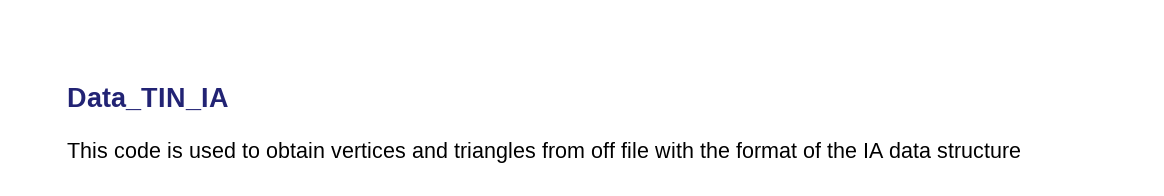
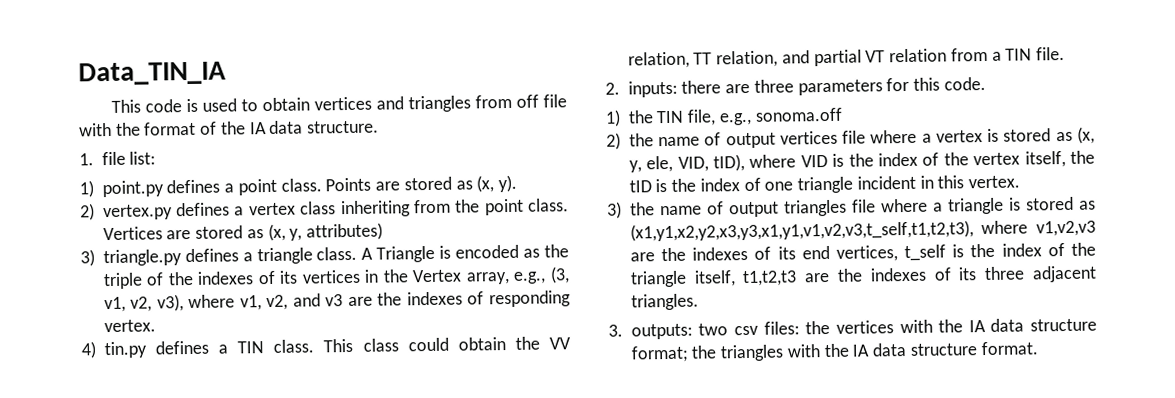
- This code is used to obtain vertices and triangles from off file with the format of the IA data structure
+ This code is used to obtain vertices and triangles from off file with the format of the IA data structure.
+ 1. file list:
+ 1) point.py defines a point class. Points are stored as (x, y).
+ 2) vertex.py defines a vertex class inheriting from the point class. Vertices are stored as (x, y, attributes)
+ 3) triangle.py defines a triangle class. A Triangle is encoded as the triple of the indexes of its vertices in the Vertex array, e.g., (3, v1, v2, v3), where v1, v2, and v3 are the indexes of responding vertex.
+ 4) tin.py defines a TIN class. This class could obtain the VV relation, TT relation, and partial VT relation from a TIN file.
+ 2. inputs: there are three parameters for this code.
+ 1) the TIN file, e.g., sonoma.off
+ 2) the name of output vertices file where a vertex is stored as (x, y, ele, VID, tID), where VID is the index of the vertex itself, the tID is the index of one triangle incident in this vertex.
+ 3) the name of output triangles file where a triangle is stored as (x1,y1,x2,y2,x3,y3,x1,y1,v1,v2,v3,t_self,t1,t2,t3), where v1,v2,v3 are the indexes of its end vertices, t_self is the index of the triangle itself, t1,t2,t3 are the indexes of its three adjacent triangles.
+ 3. outputs: two csv files: the vertices with the IA data structure format; the triangles with the IA data structure format.

